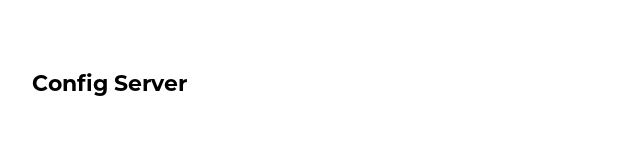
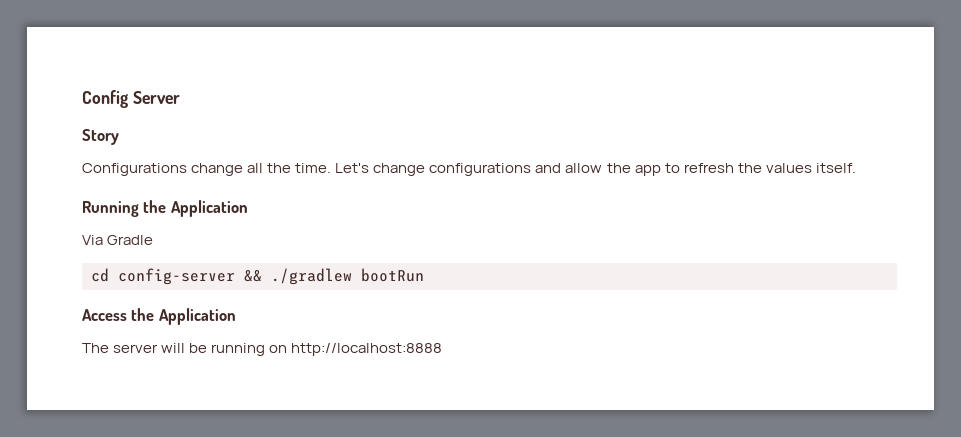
+ Story
+ Configurations change all the time. Let's change configurations and allow the app to refresh the values itself.
+ Running the Application
+ Via Gradle
+ cd config-server && ./gradlew bootRun
+ Access the Application
+ The server will be running on http://localhost:8888

